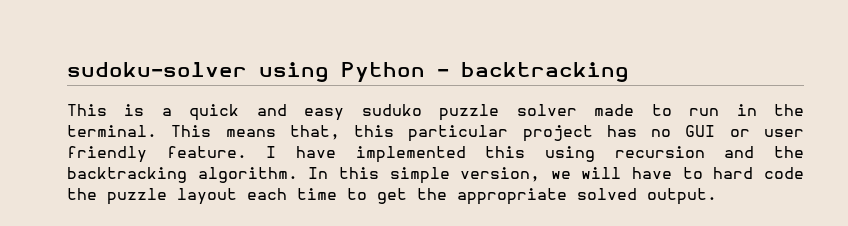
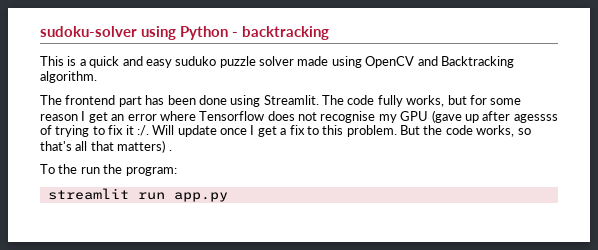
- This is a quick and easy suduko puzzle solver made to run in the terminal. This means that, this particular project has no GUI or user friendly feature. I have implemented this using recursion and the backtracking algorithm. In this simple version, we will have to hard code the puzzle layout each time to get the appropriate solved output.
+ This is a quick and easy suduko puzzle solver made using OpenCV and Backtracking algorithm.
+ The frontend part has been done using Streamlit. The code fully works, but for some reason I get an error where Tensorflow does not recognise my GPU (gave up after agessss of trying to fix it :/. Will update once I get a fix to this problem. But the code works, so that's all that matters) .
+ To the run the program:
+ streamlit run app.py

